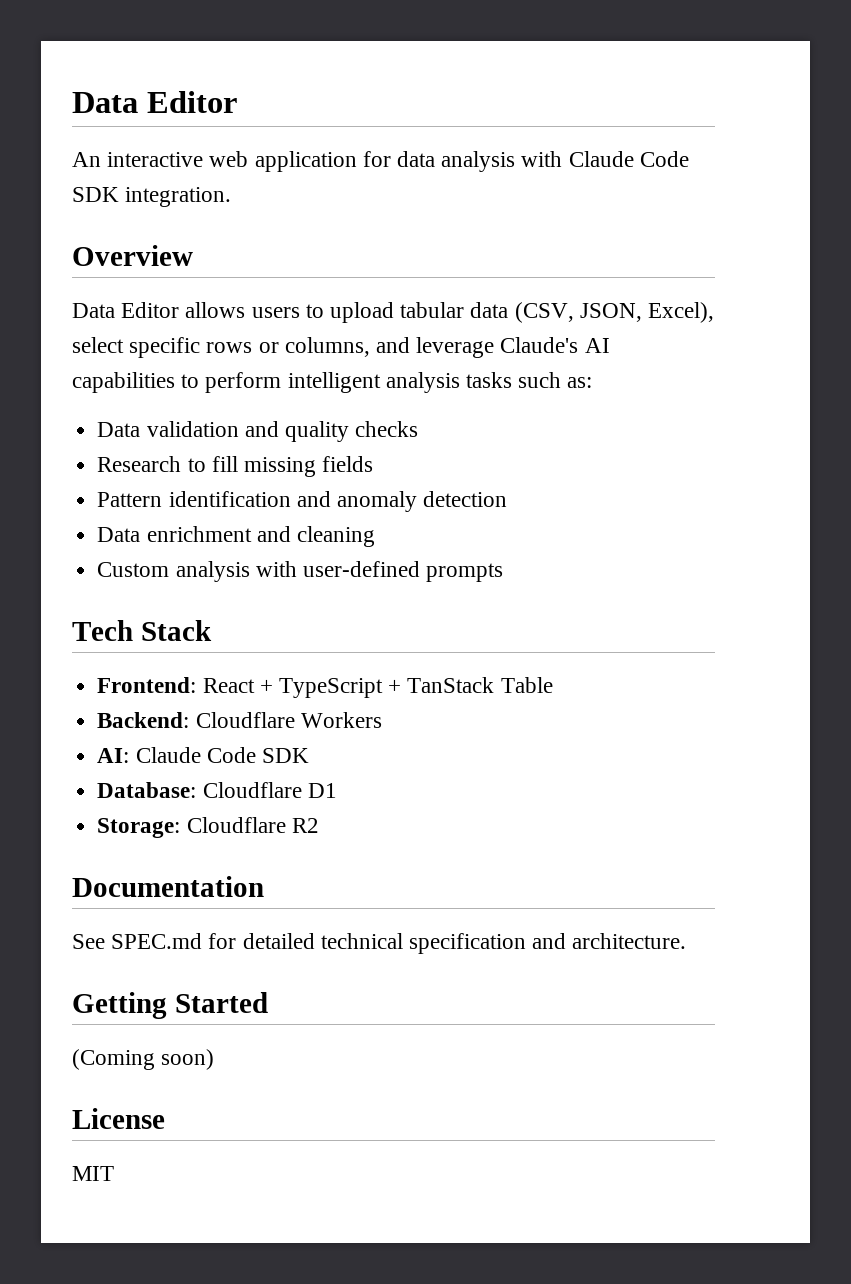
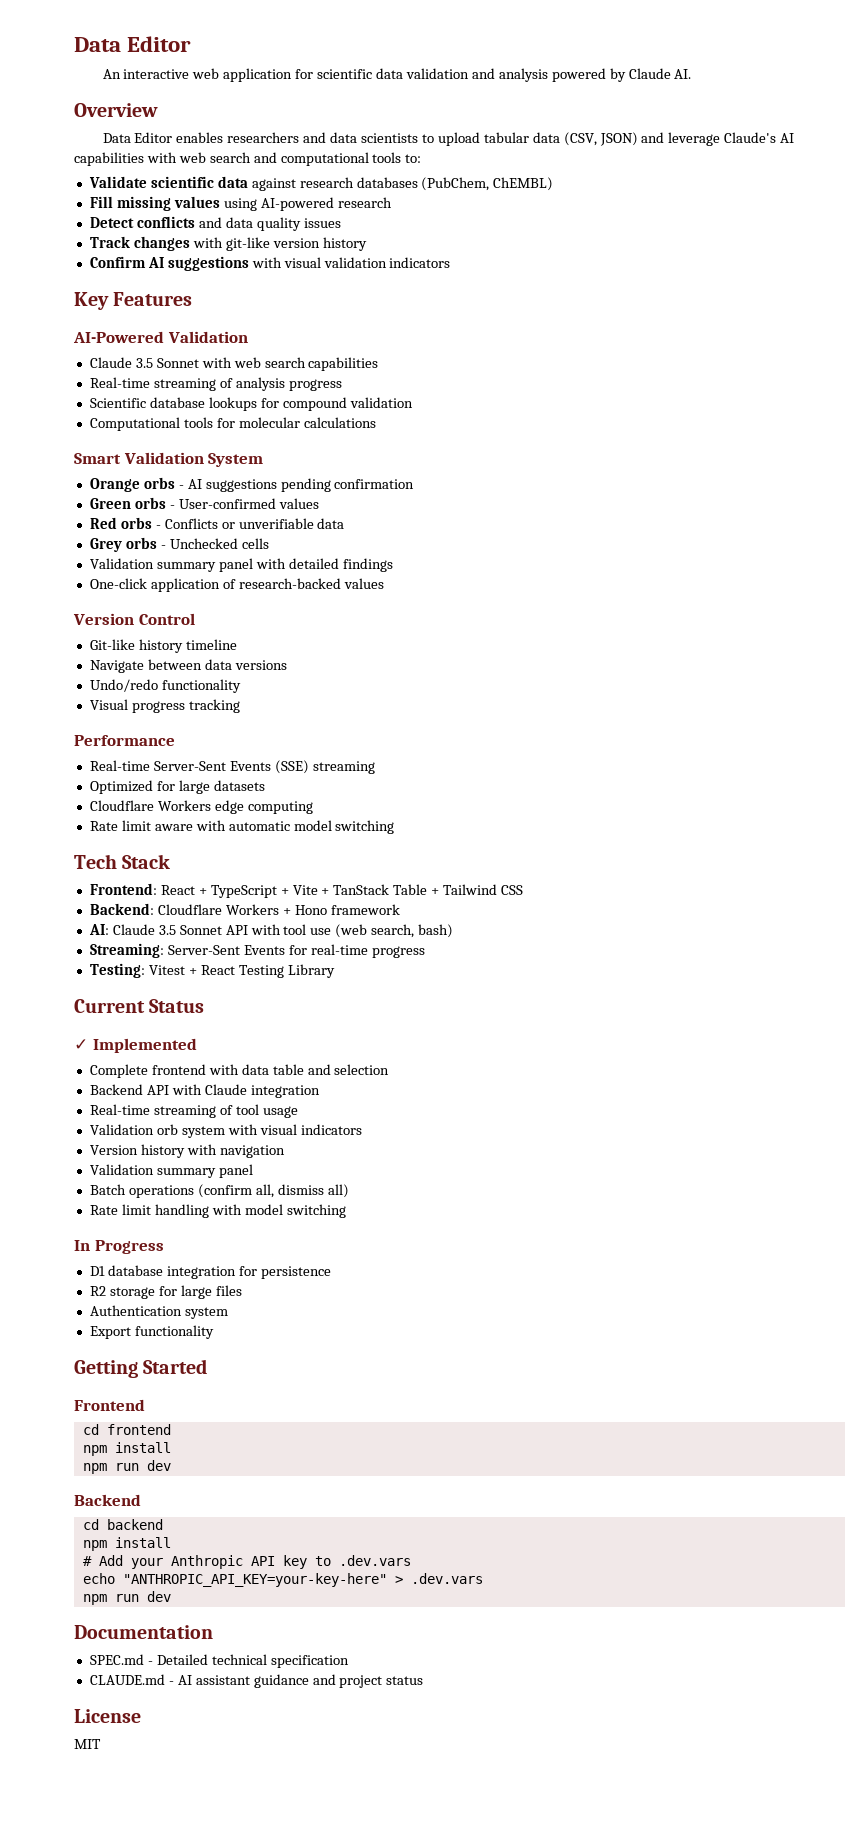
- An interactive web application for data analysis with Claude Code SDK integration.
+ An interactive web application for scientific data validation and analysis powered by Claude AI.
  Overview
- Data Editor allows users to upload tabular data (CSV, JSON, Excel), select specific rows or columns, and leverage Claude's AI capabilities to perform intelligent analysis tasks such as:
- Data validation and quality checks
- Research to fill missing fields
- Pattern identification and anomaly detection
- Data enrichment and cleaning
- Custom analysis with user-defined prompts
+ Data Editor enables researchers and data scientists to upload tabular data (CSV, JSON) and leverage Claude's AI capabilities with web search and computational tools to:
+ Validate scientific data against research databases (PubChem, ChEMBL)
+ Fill missing values using AI-powered research
+ Detect conflicts and data quality issues
+ Track changes with git-like version history
+ Confirm AI suggestions with visual validation indicators
+ Key Features
+ AI-Powered Validation
+ Claude 3.5 Sonnet with web search capabilities
+ Real-time streaming of analysis progress
+ Scientific database lookups for compound validation
+ Computational tools for molecular calculations
+ Smart Validation System
+ Orange orbs - AI suggestions pending confirmation
+ Green orbs - User-confirmed values
+ Red orbs - Conflicts or unverifiable data
+ Grey orbs - Unchecked cells
+ Validation summary panel with detailed findings
+ One-click application of research-backed values
+ Version Control
+ Git-like history timeline
+ Navigate between data versions
+ Undo/redo functionality
+ Visual progress tracking
+ Performance
+ Real-time Server-Sent Events (SSE) streaming
+ Optimized for large datasets
+ Cloudflare Workers edge computing
+ Rate limit aware with automatic model switching
- Frontend: React + TypeScript + TanStack Table
+ Frontend: React + TypeScript + Vite + TanStack Table + Tailwind CSS
- Backend: Cloudflare Workers
+ Backend: Cloudflare Workers + Hono framework
- AI: Claude Code SDK
- Database: Cloudflare D1
- Storage: Cloudflare R2
+ AI: Claude 3.5 Sonnet API with tool use (web search, bash)
+ Streaming: Server-Sent Events for real-time progress
+ Testing: Vitest + React Testing Library
+ Current Status
+ ✓ Implemented
+ Complete frontend with data table and selection
+ Backend API with Claude integration
+ Real-time streaming of tool usage
+ Validation orb system with visual indicators
+ Version history with navigation
+ Validation summary panel
+ Batch operations (confirm all, dismiss all)
+ Rate limit handling with model switching
+ In Progress
+ D1 database integration for persistence
+ R2 storage for large files
+ Authentication system
+ Export functionality
+ Getting Started
+ Frontend
+ cd frontend
+ npm install
+ npm run dev
+ Backend
+ cd backend
+ npm install
+ # Add your Anthropic API key to .dev.vars
+ echo "ANTHROPIC_API_KEY=your-key-here" > .dev.vars
+ npm run dev
  Documentation
- See SPEC.md for detailed technical specification and architecture.
- Getting Started
- (Coming soon)
+ SPEC.md - Detailed technical specification
+ CLAUDE.md - AI assistant guidance and project status

